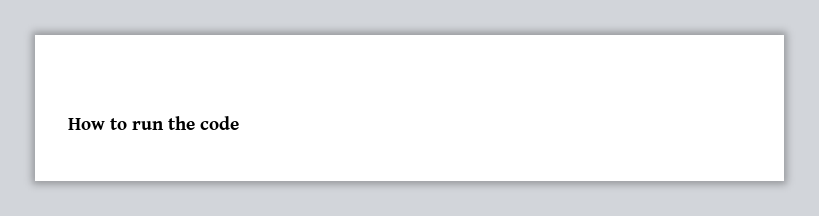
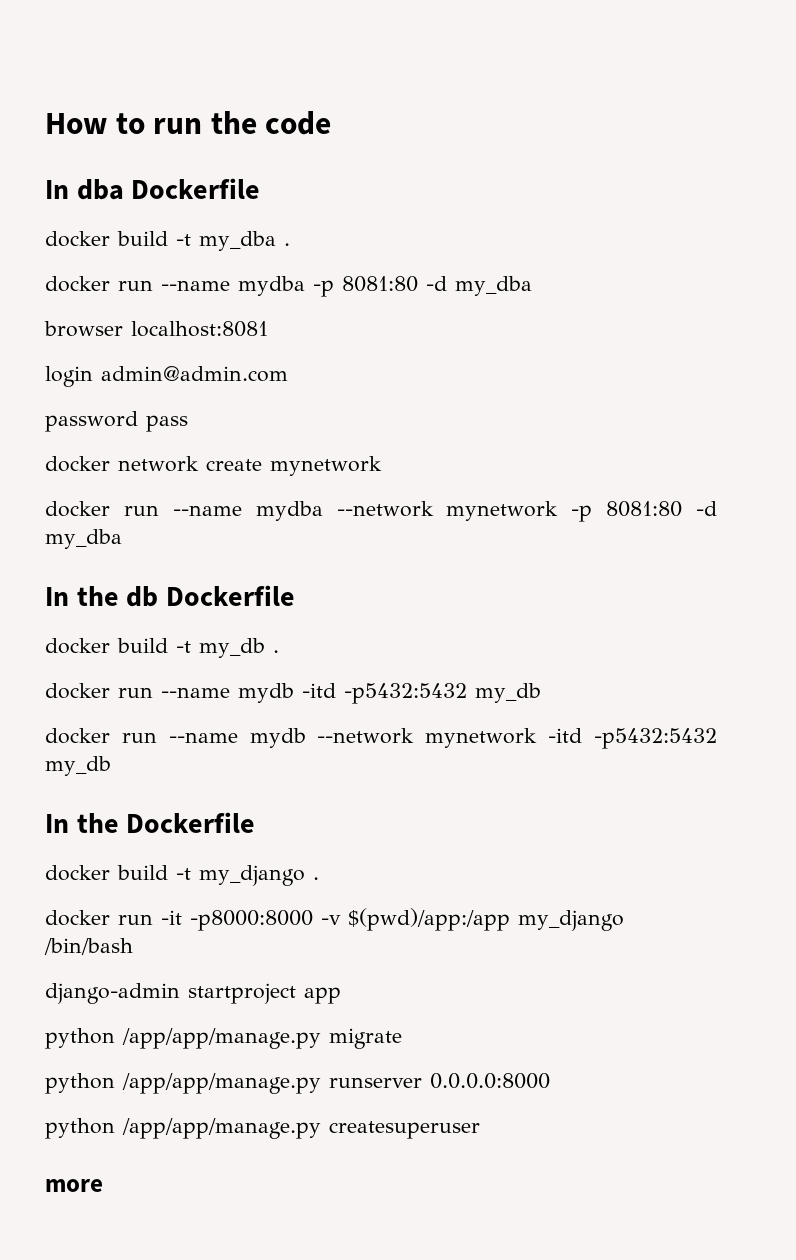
+ In dba Dockerfile
+ docker build -t my_dba .
+ docker run --name mydba -p 8081:80 -d my_dba
+ browser localhost:8081
+ login admin@admin.com
+ password pass
+ docker network create mynetwork
+ docker run --name mydba --network mynetwork -p 8081:80 -d my_dba
+ In the db Dockerfile
+ docker build -t my_db .
+ docker run --name mydb -itd -p5432:5432 my_db
+ docker run --name mydb --network mynetwork -itd -p5432:5432 my_db
+ In the Dockerfile
+ docker build -t my_django .
+ docker run -it -p8000:8000 -v $(pwd)/app:/app my_django /bin/bash
+ django-admin startproject app
+ python /app/app/manage.py migrate
+ python /app/app/manage.py runserver 0.0.0.0:8000
+ python /app/app/manage.py createsuperuser
+ more

